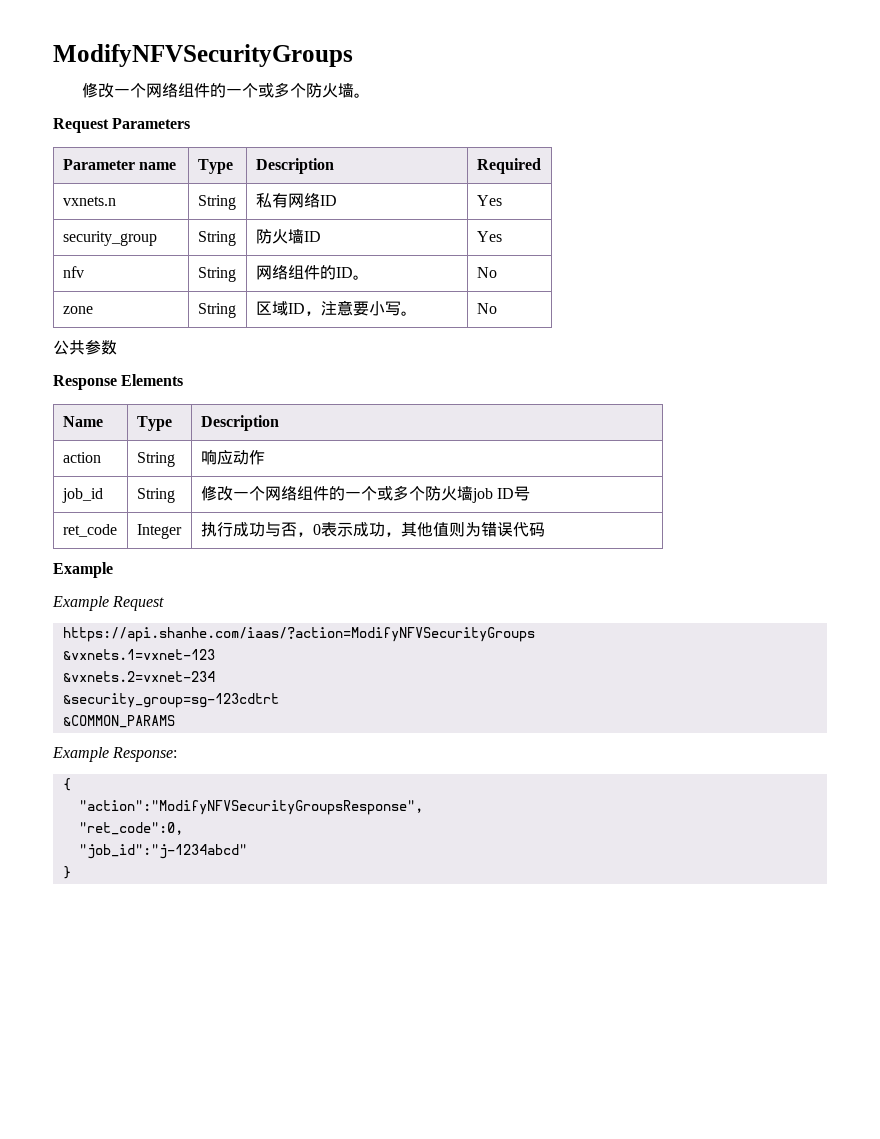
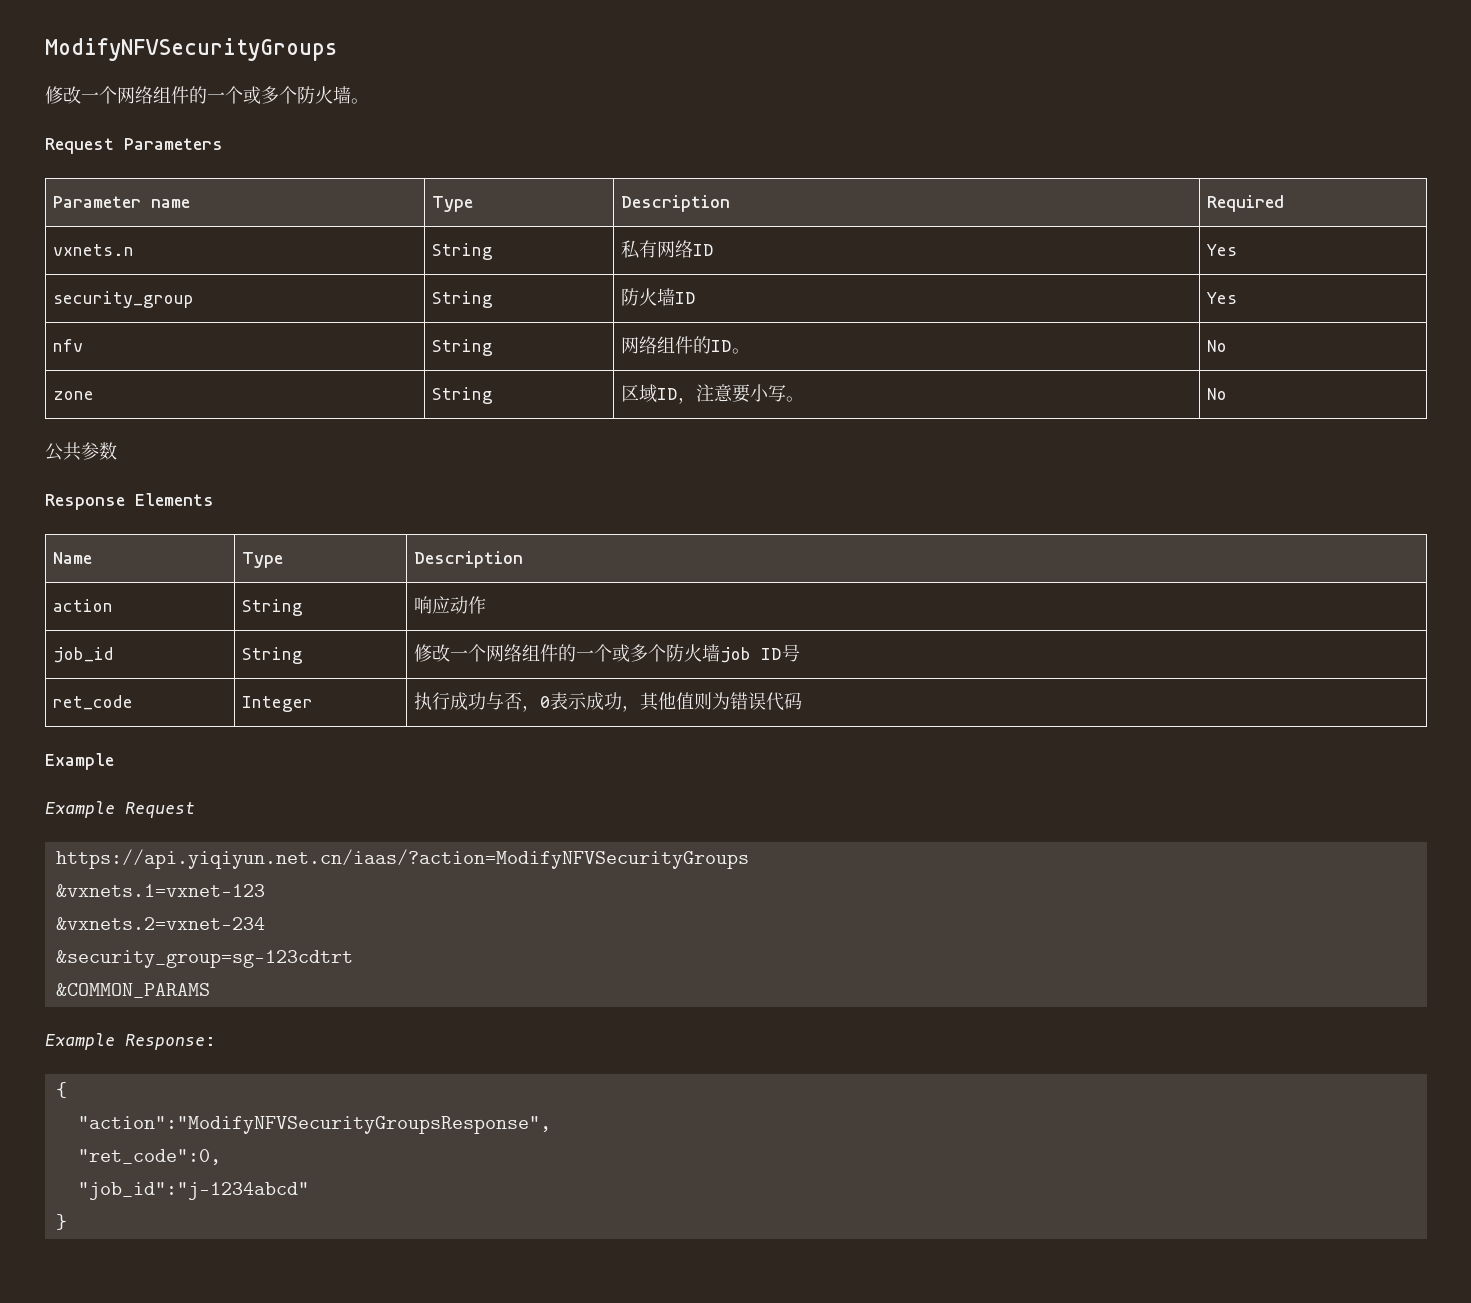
- https://api.shanhe.com/iaas/?action=ModifyNFVSecurityGroups
+ https://api.yiqiyun.net.cn/iaas/?action=ModifyNFVSecurityGroups

